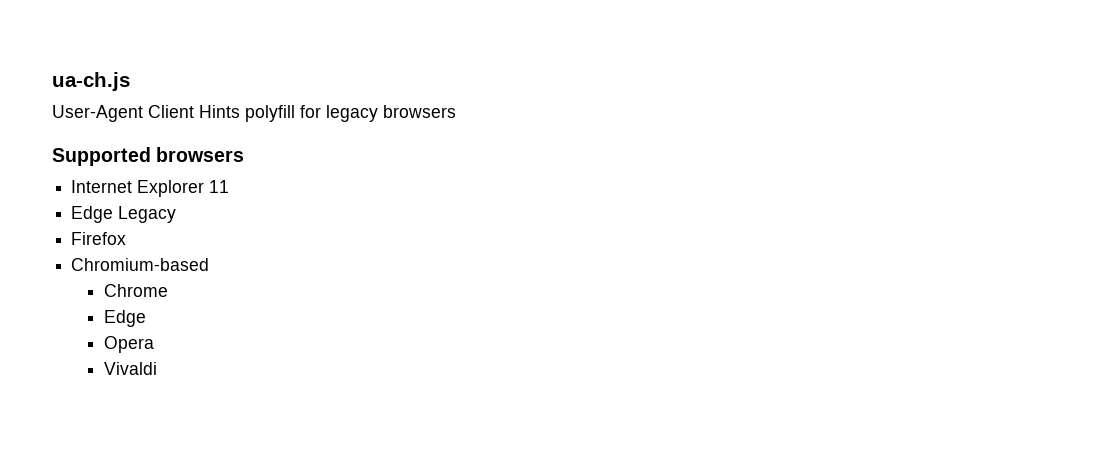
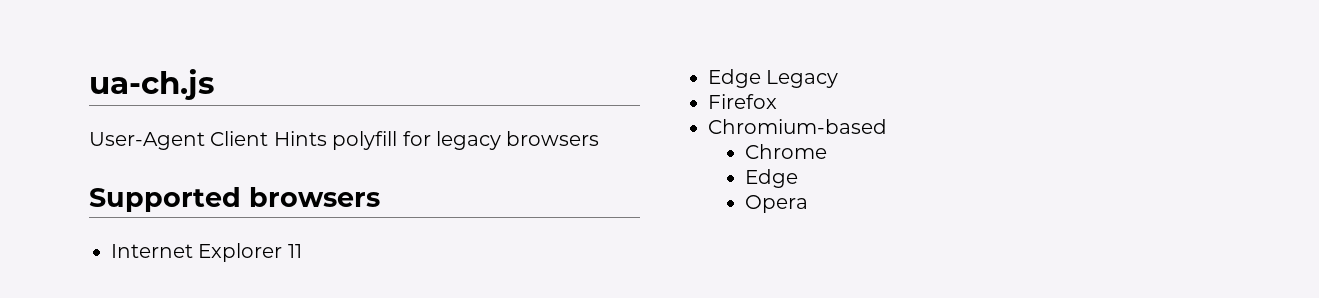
- Vivaldi

